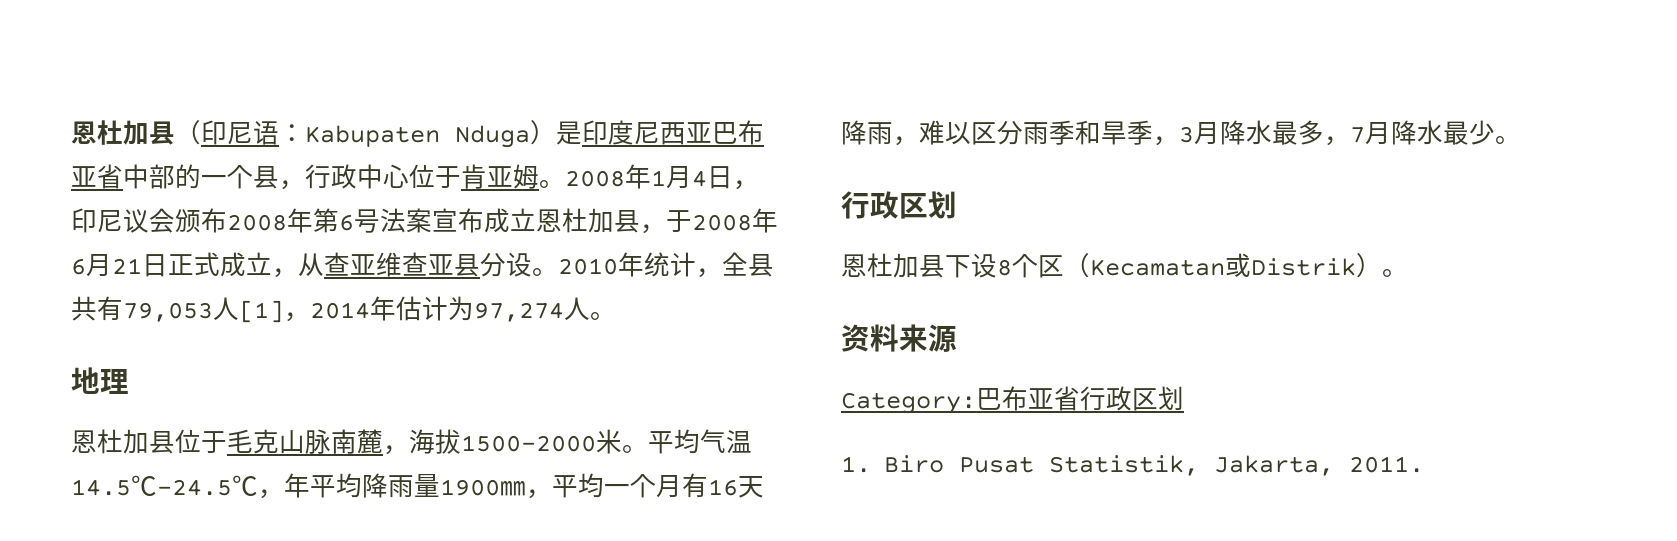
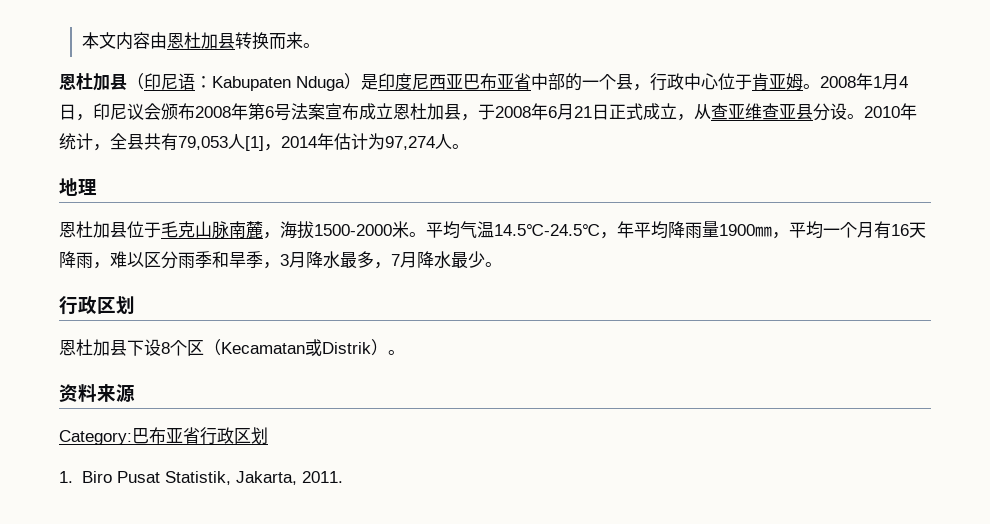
+ 本文内容由恩杜加县转换而来。

